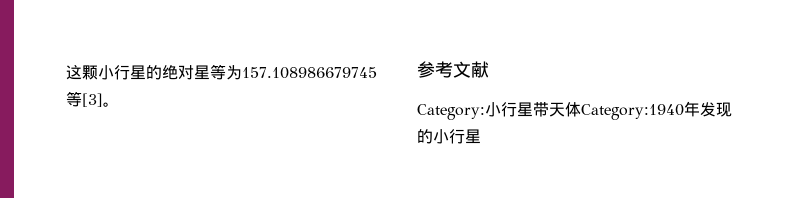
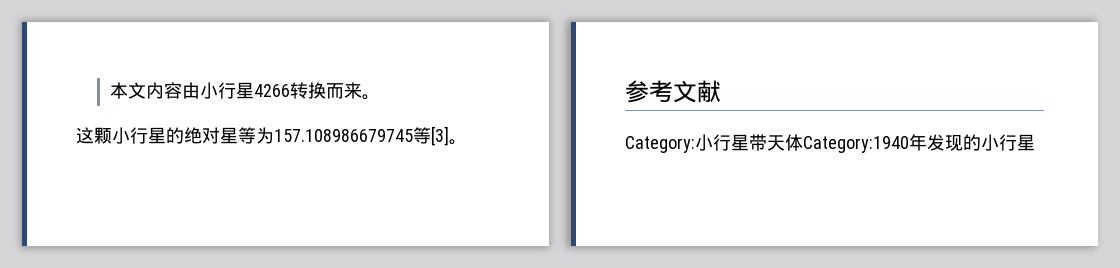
+ 本文内容由小行星4266转换而来。

